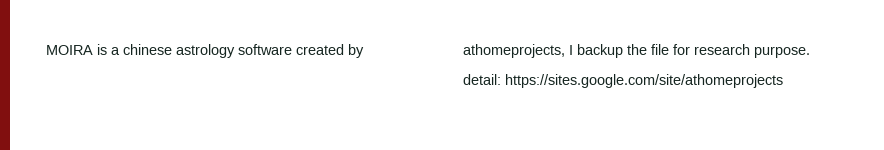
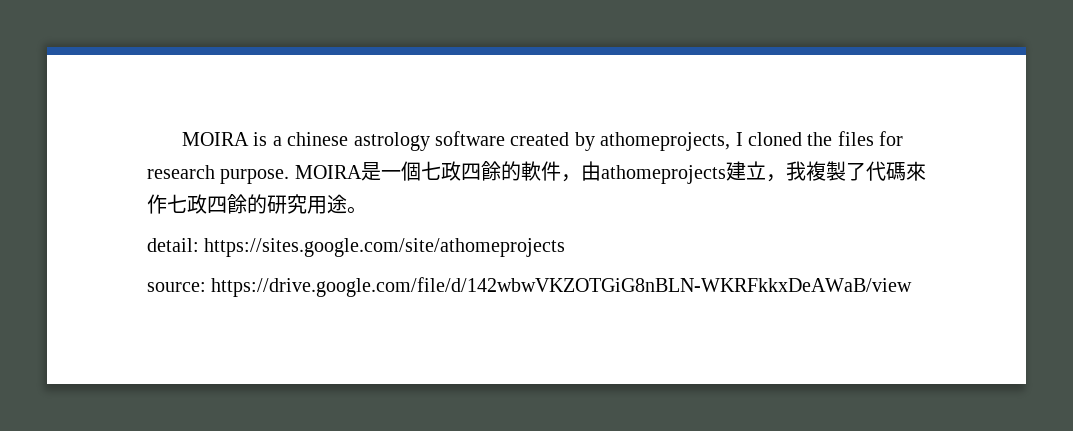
- MOIRA is a chinese astrology software created by athomeprojects, I backup the file for research purpose.
+ MOIRA is a chinese astrology software created by athomeprojects, I cloned the files for research purpose. MOIRA是一個七政四餘的軟件，由athomeprojects建立，我複製了代碼來作七政四餘的研究用途。
+ source: https://drive.google.com/file/d/142wbwVKZOTGiG8nBLN-WKRFkkxDeAWaB/view

